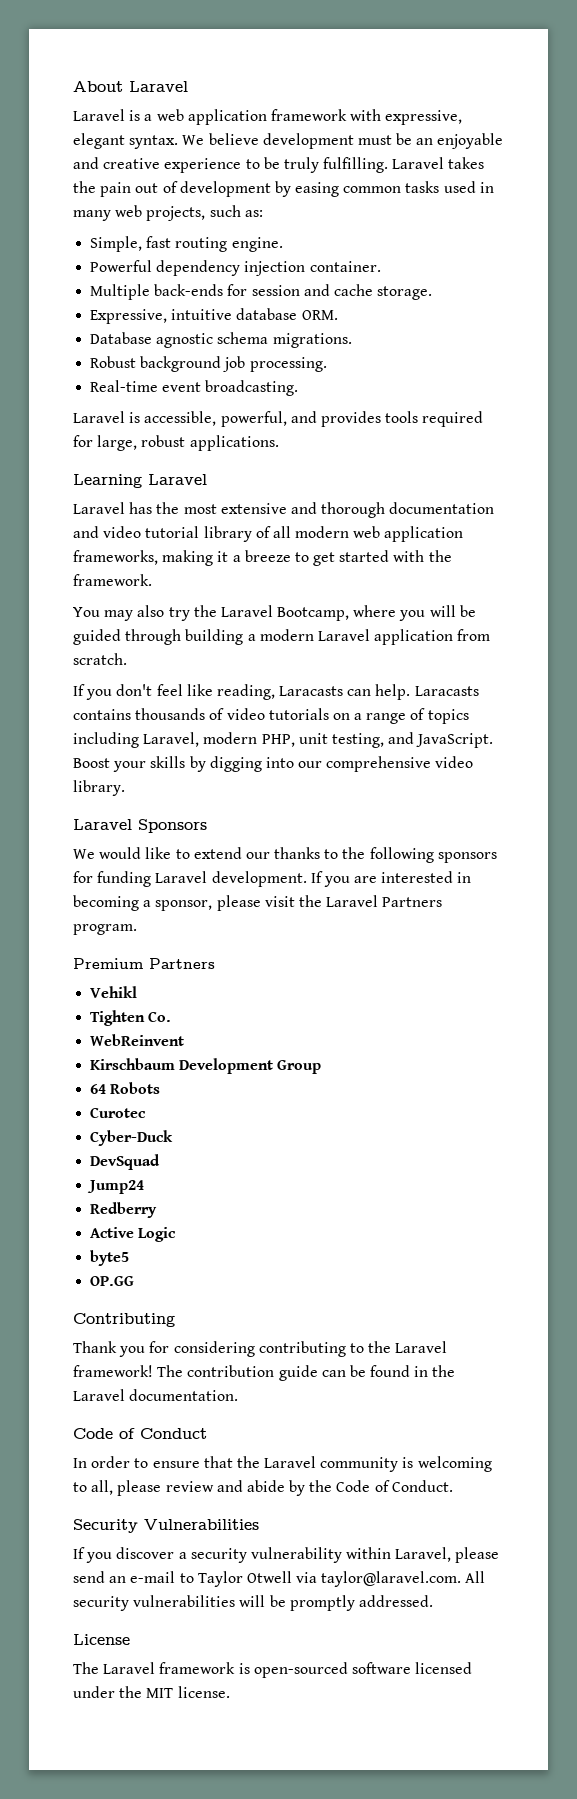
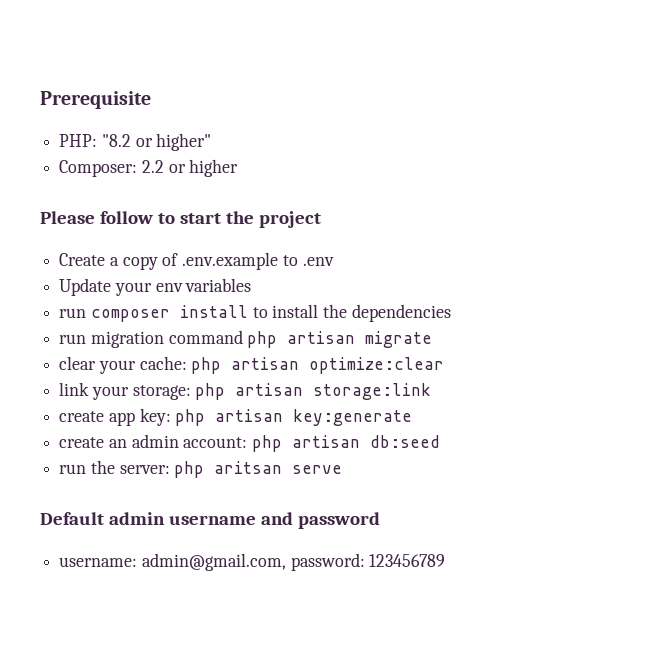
- About Laravel
- Laravel is a web application framework with expressive, elegant syntax. We believe development must be an enjoyable and creative experience to be truly fulfilling. Laravel takes the pain out of development by easing common tasks used in many web projects, such as:
- Simple, fast routing engine.
- Powerful dependency injection container.
- Multiple back-ends for session and cache storage.
- Expressive, intuitive database ORM.
- Database agnostic schema migrations.
- Robust background job processing.
- Real-time event broadcasting.
- Laravel is accessible, powerful, and provides tools required for large, robust applications.
- Learning Laravel
- Laravel has the most extensive and thorough documentation and video tutorial library of all modern web application frameworks, making it a breeze to get started with the framework.
- You may also try the Laravel Bootcamp, where you will be guided through building a modern Laravel application from scratch.
- If you don't feel like reading, Laracasts can help. Laracasts contains thousands of video tutorials on a range of topics including Laravel, modern PHP, unit testing, and JavaScript. Boost your skills by digging into our comprehensive video library.
- Laravel Sponsors
- We would like to extend our thanks to the following sponsors for funding Laravel development. If you are interested in becoming a sponsor, please visit the Laravel Partners program.
- Premium Partners
- Vehikl
- Tighten Co.
- WebReinvent
- Kirschbaum Development Group
- 64 Robots
- Curotec
- Cyber-Duck
- DevSquad
- Jump24
- Redberry
- Active Logic
- byte5
- OP.GG
- Contributing
- Thank you for considering contributing to the Laravel framework! The contribution guide can be found in the Laravel documentation.
- Code of Conduct
- In order to ensure that the Laravel community is welcoming to all, please review and abide by the Code of Conduct.
- Security Vulnerabilities
- If you discover a security vulnerability within Laravel, please send an e-mail to Taylor Otwell via taylor@laravel.com. All security vulnerabilities will be promptly addressed.
- License
- The Laravel framework is open-sourced software licensed under the MIT license.
+ Prerequisite
+ PHP: "8.2 or higher"
+ Composer: 2.2 or higher
+ Please follow to start the project
+ Create a copy of .env.example to .env
+ Update your env variables
+ run composer install to install the dependencies
+ run migration command php artisan migrate
+ clear your cache: php artisan optimize:clear
+ link your storage: php artisan storage:link
+ create app key: php artisan key:generate
+ create an admin account: php artisan db:seed
+ run the server: php aritsan serve
+ Default admin username and password
+ username: admin@gmail.com, password: 123456789

